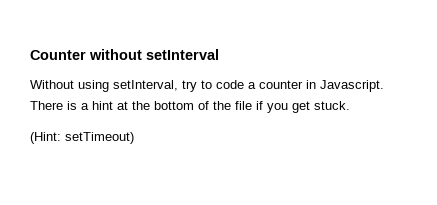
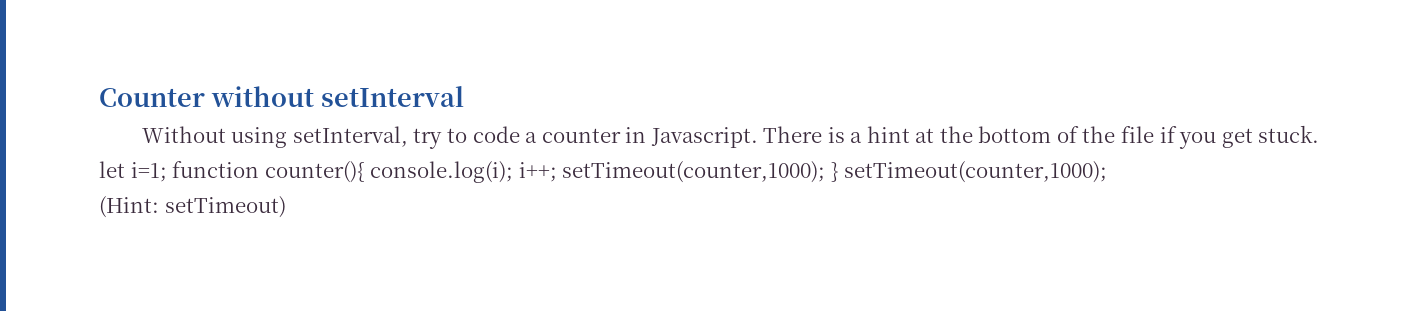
+ let i=1; function counter(){ console.log(i); i++; setTimeout(counter,1000); } setTimeout(counter,1000);

